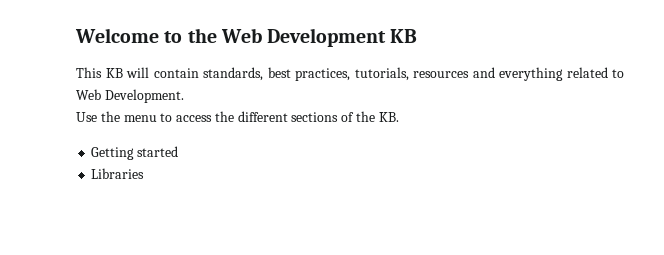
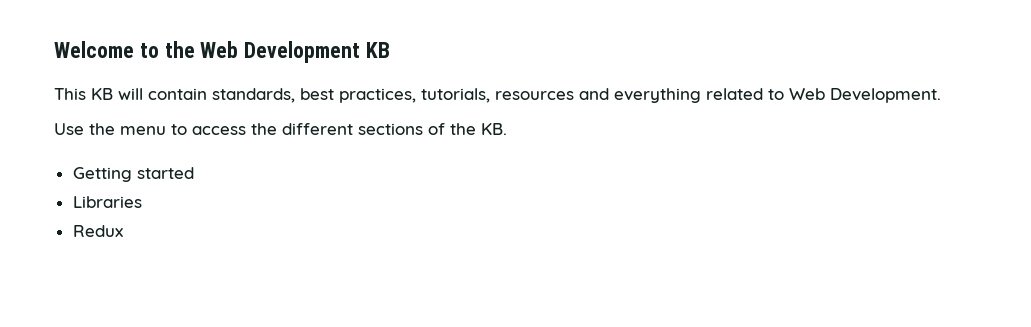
+ Redux

